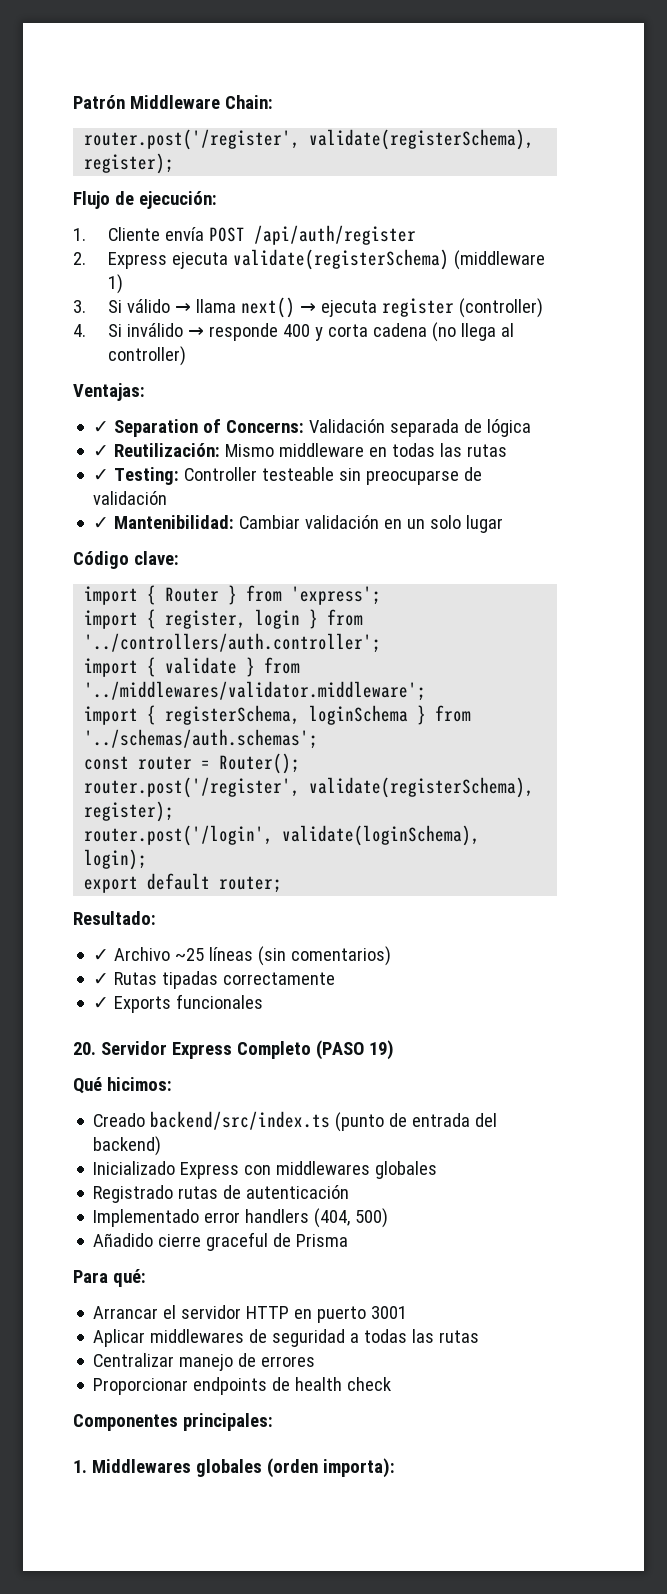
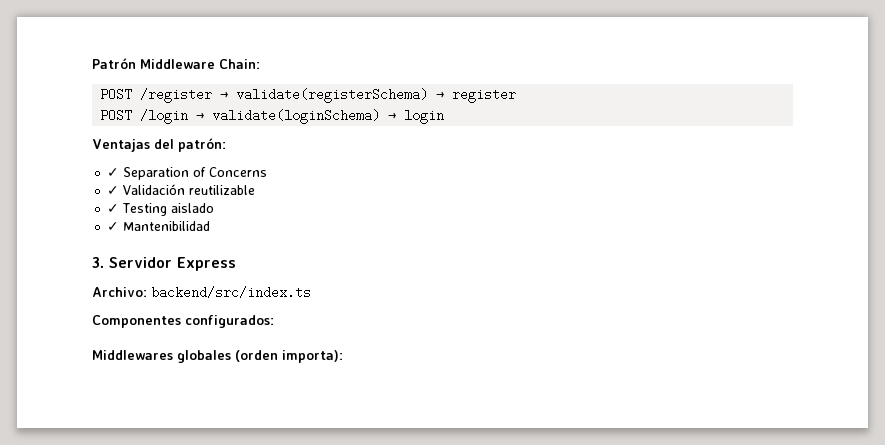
  Patrón Middleware Chain:
- router.post('/register', validate(registerSchema), register);
- Flujo de ejecución:
- 1. Cliente envía POST /api/auth/register
- 2. Express ejecuta validate(registerSchema) (middleware 1)
- 3. Si válido → llama next() → ejecuta register (controller)
- 4. Si inválido → responde 400 y corta cadena (no llega al controller)
- Ventajas:
- ✓ Separation of Concerns: Validación separada de lógica
- ✓ Reutilización: Mismo middleware en todas las rutas
- ✓ Testing: Controller testeable sin preocuparse de validación
- ✓ Mantenibilidad: Cambiar validación en un solo lugar
- Código clave:
- import { Router } from 'express';
- import { register, login } from '../controllers/auth.controller';
- import { validate } from '../middlewares/validator.middleware';
- import { registerSchema, loginSchema } from '../schemas/auth.schemas';
- const router = Router();
- router.post('/register', validate(registerSchema), register);
- router.post('/login', validate(loginSchema), login);
- export default router;
- Resultado:
- ✓ Archivo ~25 líneas (sin comentarios)
- ✓ Rutas tipadas correctamente
- ✓ Exports funcionales
- 20. Servidor Express Completo (PASO 19)
- Qué hicimos:
- Creado backend/src/index.ts (punto de entrada del backend)
- Inicializado Express con middlewares globales
- Registrado rutas de autenticación
- Implementado error handlers (404, 500)
- Añadido cierre graceful de Prisma
- Para qué:
- Arrancar el servidor HTTP en puerto 3001
- Aplicar middlewares de seguridad a todas las rutas
- Centralizar manejo de errores
- Proporcionar endpoints de health check
+ POST /register → validate(registerSchema) → register
+ POST /login → validate(loginSchema) → login
+ Ventajas del patrón:
+ ✓ Separation of Concerns
+ ✓ Validación reutilizable
+ ✓ Testing aislado
+ ✓ Mantenibilidad
+ 3. Servidor Express
+ Archivo: backend/src/index.ts
- Componentes principales:
- 1. Middlewares globales (orden importa):
+ Componentes configurados:
+ Middlewares globales (orden importa):

